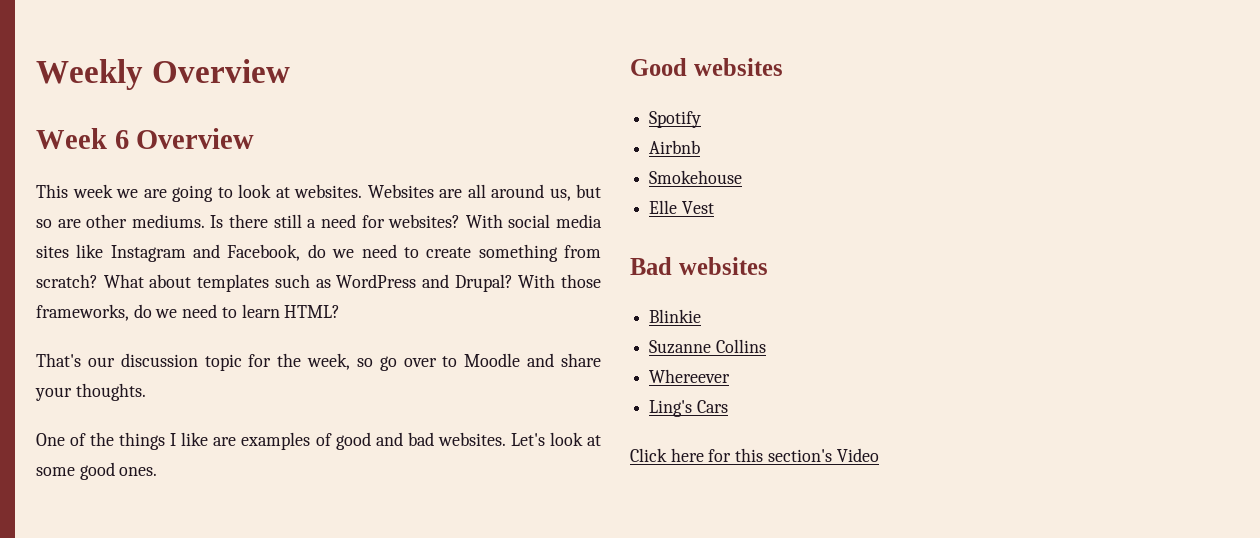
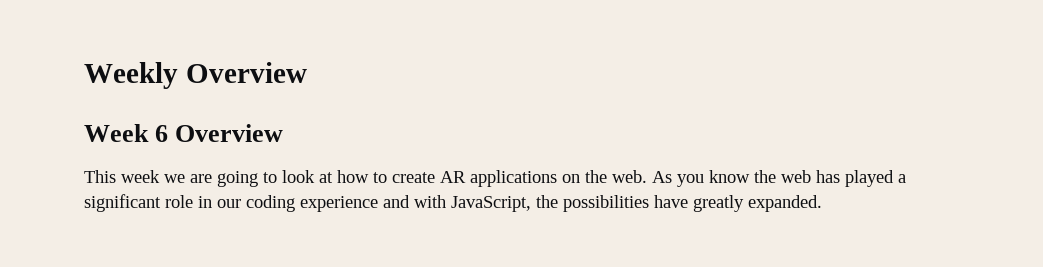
- This week we are going to look at websites. Websites are all around us, but so are other mediums. Is there still a need for websites? With social media sites like Instagram and Facebook, do we need to create something from scratch? What about templates such as WordPress and Drupal? With those frameworks, do we need to learn HTML?
- That's our discussion topic for the week, so go over to Moodle and share your thoughts.
- One of the things I like are examples of good and bad websites. Let's look at some good ones.
- Good websites
- Spotify
- Airbnb
- Smokehouse
- Elle Vest
- Bad websites
- Blinkie
- Suzanne Collins
- Whereever
- Ling's Cars
- Click here for this section's Video
+ This week we are going to look at how to create AR applications on the web. As you know the web has played a significant role in our coding experience and with JavaScript, the possibilities have greatly expanded.

